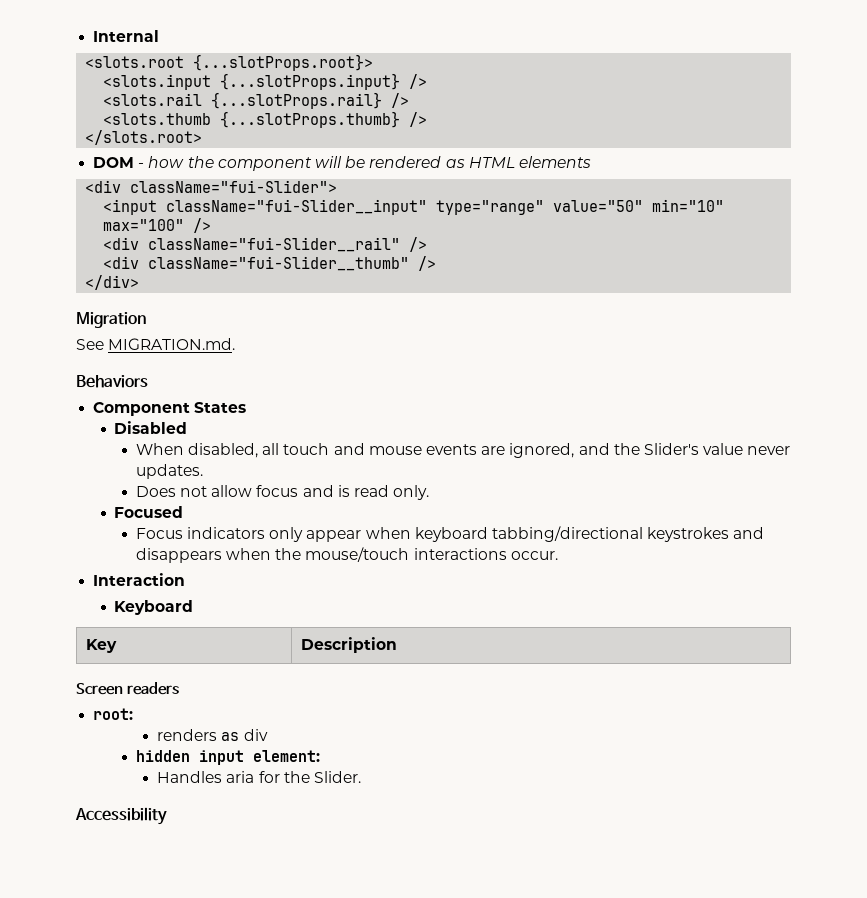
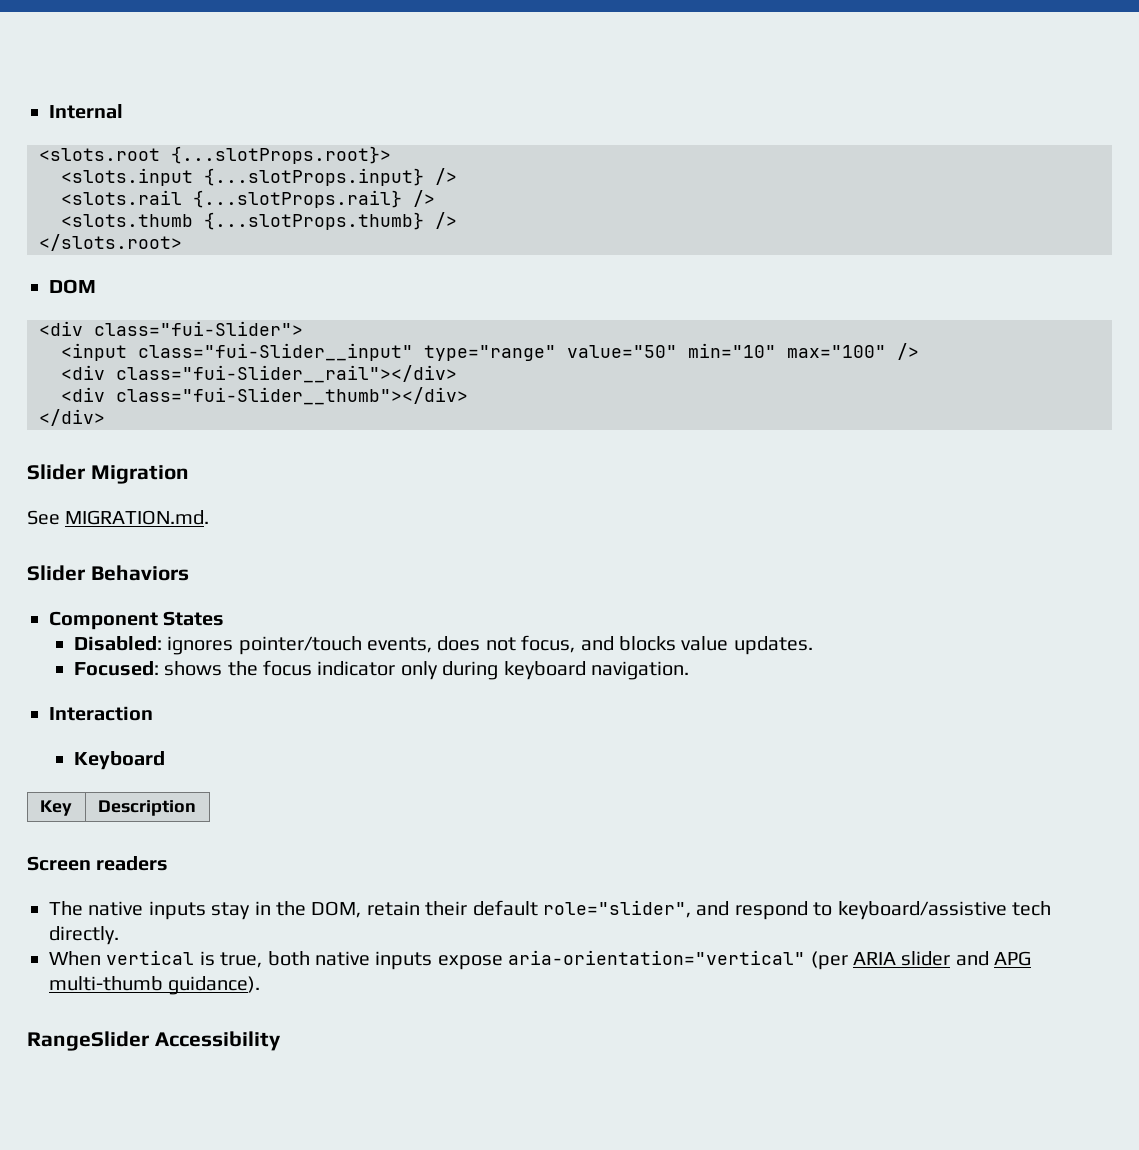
- DOM - how the component will be rendered as HTML elements
- <div className="fui-Slider">
+ DOM
+ <div class="fui-Slider">
- <input className="fui-Slider__input" type="range" value="50" min="10" max="100" />
+ <input class="fui-Slider__input" type="range" value="50" min="10" max="100" />
- <div className="fui-Slider__rail" />
- <div className="fui-Slider__thumb" />
+ <div class="fui-Slider__rail"></div>
+ <div class="fui-Slider__thumb"></div>
- Migration
+ Slider Migration
- Behaviors
+ Slider Behaviors
- Disabled
- When disabled, all touch and mouse events are ignored, and the Slider's value never updates.
- Does not allow focus and is read only.
- Focused
- Focus indicators only appear when keyboard tabbing/directional keystrokes and disappears when the mouse/touch interactions occur.
+ Disabled: ignores pointer/touch events, does not focus, and blocks value updates.
+ Focused: shows the focus indicator only during keyboard navigation.
- root:
- renders as div
- hidden input element:
- Handles aria for the Slider.
- Accessibility
+ The native inputs stay in the DOM, retain their default role="slider", and respond to keyboard/assistive tech directly.
+ When vertical is true, both native inputs expose aria-orientation="vertical" (per ARIA slider and APG multi-thumb guidance).
+ RangeSlider Accessibility

